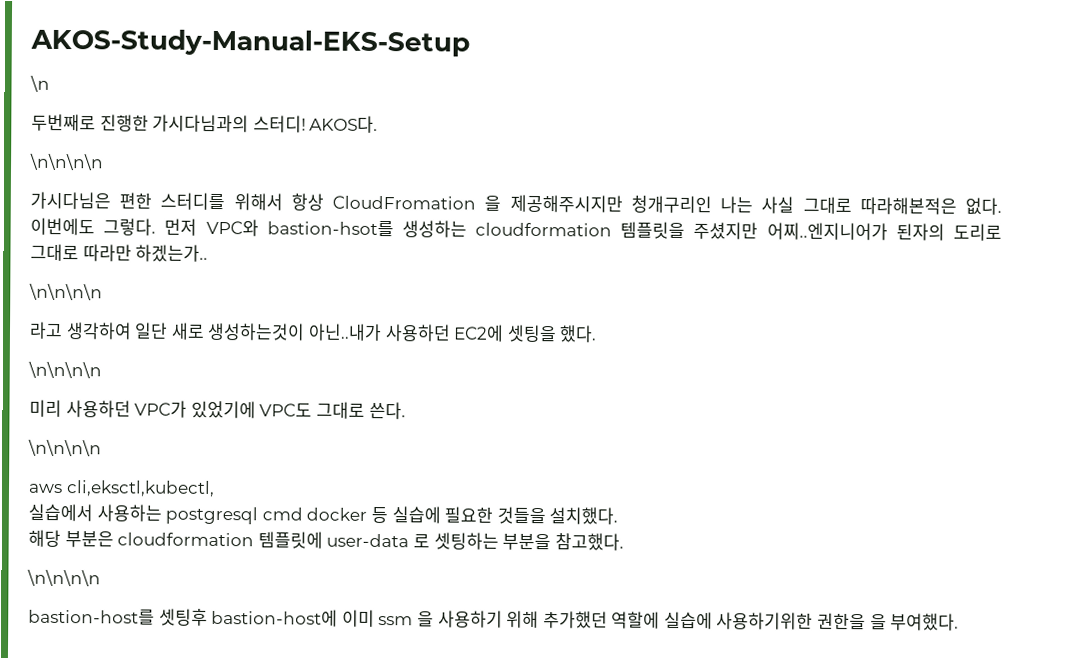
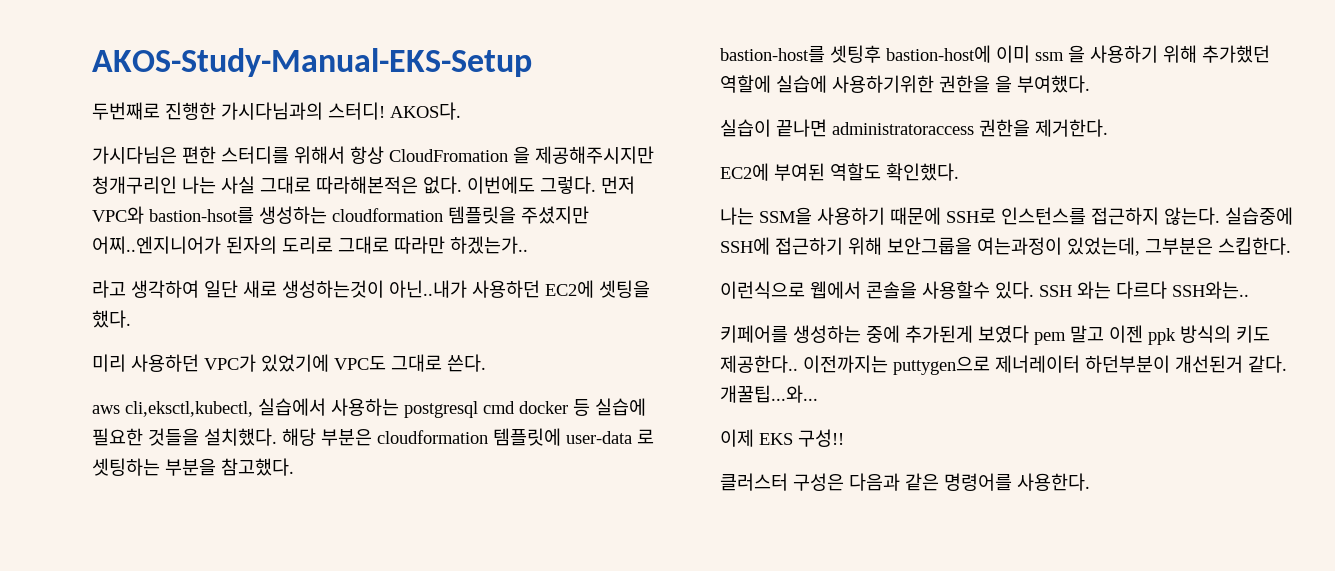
- \n
  AKOS다.
- \n\n\n\n
  먼저 VPC와 bastion-hsot를 생성하는 cloudformation 템플릿을 주셨지만 어찌..엔지니어가 된자의 도리로 그대로 따라만 하겠는가..
- \n\n\n\n
  라고 생각하여 일단 새로 생성하는것이 아닌..내가 사용하던 EC2에 셋팅을 했다.
- \n\n\n\n
  미리 사용하던 VPC가 있었기에 VPC도 그대로 쓴다.
- \n\n\n\n
- aws cli,eksctl,kubectl,
- 실습에서 사용하는 postgresql cmd docker 등 실습에 필요한 것들을 설치했다.
- 해당 부분은 cloudformation 템플릿에 user-data 로 셋팅하는 부분을 참고했다.
- \n\n\n\n
+ aws cli,eksctl,kubectl, 실습에서 사용하는 postgresql cmd docker 등 실습에 필요한 것들을 설치했다. 해당 부분은 cloudformation 템플릿에 user-data 로 셋팅하는 부분을 참고했다.
+ 실습이 끝나면 administratoraccess 권한을 제거한다.
+ EC2에 부여된 역할도 확인했다.
+ 나는 SSM을 사용하기 때문에 SSH로 인스턴스를 접근하지 않는다. 실습중에 SSH에 접근하기 위해 보안그룹을 여는과정이 있었는데, 그부분은 스킵한다.
+ 이런식으로 웹에서 콘솔을 사용할수 있다. SSH 와는 다르다 SSH와는..
+ 키페어를 생성하는 중에 추가된게 보였다 pem 말고 이젠 ppk 방식의 키도 제공한다.. 이전까지는 puttygen으로 제너레이터 하던부분이 개선된거 같다. 개꿀팁...와...
+ 이제 EKS 구성!!
+ 클러스터 구성은 다음과 같은 명령어를 사용한다.

